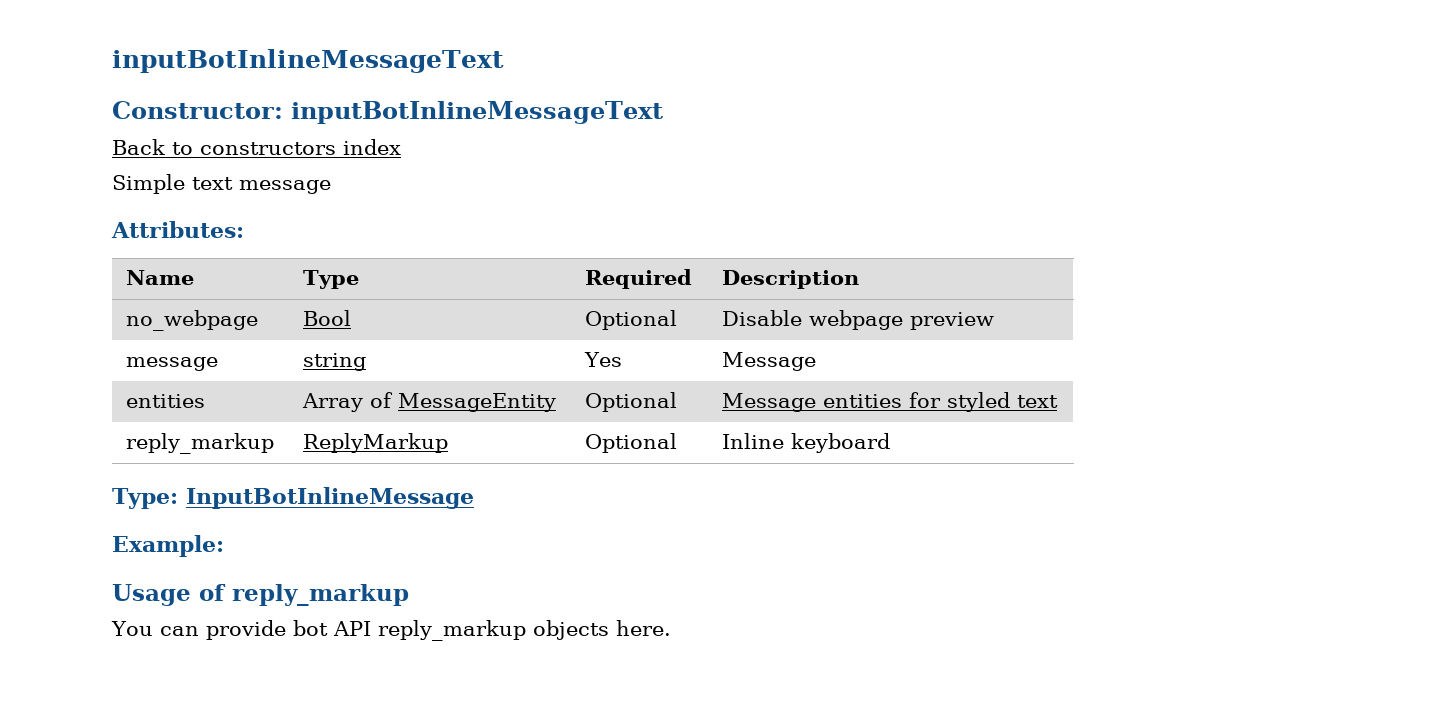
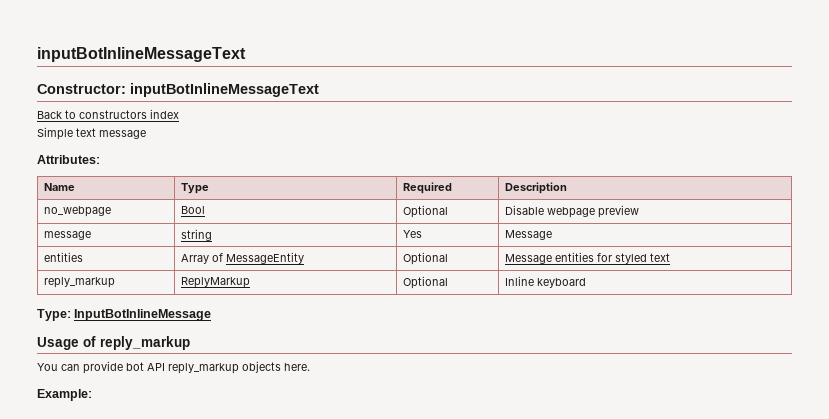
- Example:
+ Example:

